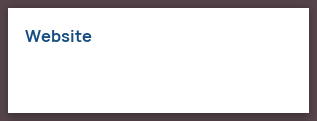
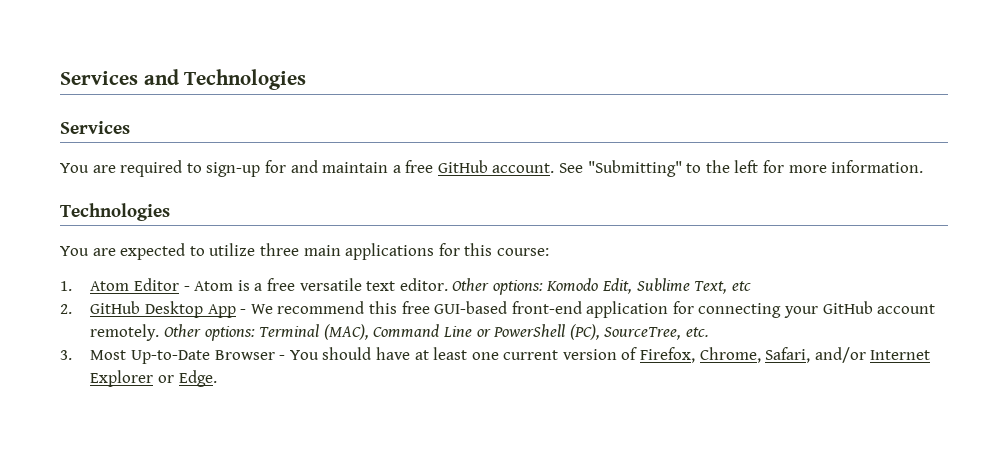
- Website
+ Services and Technologies
+ Services
+ You are required to sign-up for and maintain a free GitHub account. See "Submitting" to the left for more information.
+ Technologies
+ You are expected to utilize three main applications for this course:
+ 1. Atom Editor - Atom is a free versatile text editor. Other options: Komodo Edit, Sublime Text, etc
+ 2. GitHub Desktop App - We recommend this free GUI-based front-end application for connecting your GitHub account remotely. Other options: Terminal (MAC), Command Line or PowerShell (PC), SourceTree, etc.
+ 3. Most Up-to-Date Browser - You should have at least one current version of Firefox, Chrome, Safari, and/or Internet Explorer or Edge.

